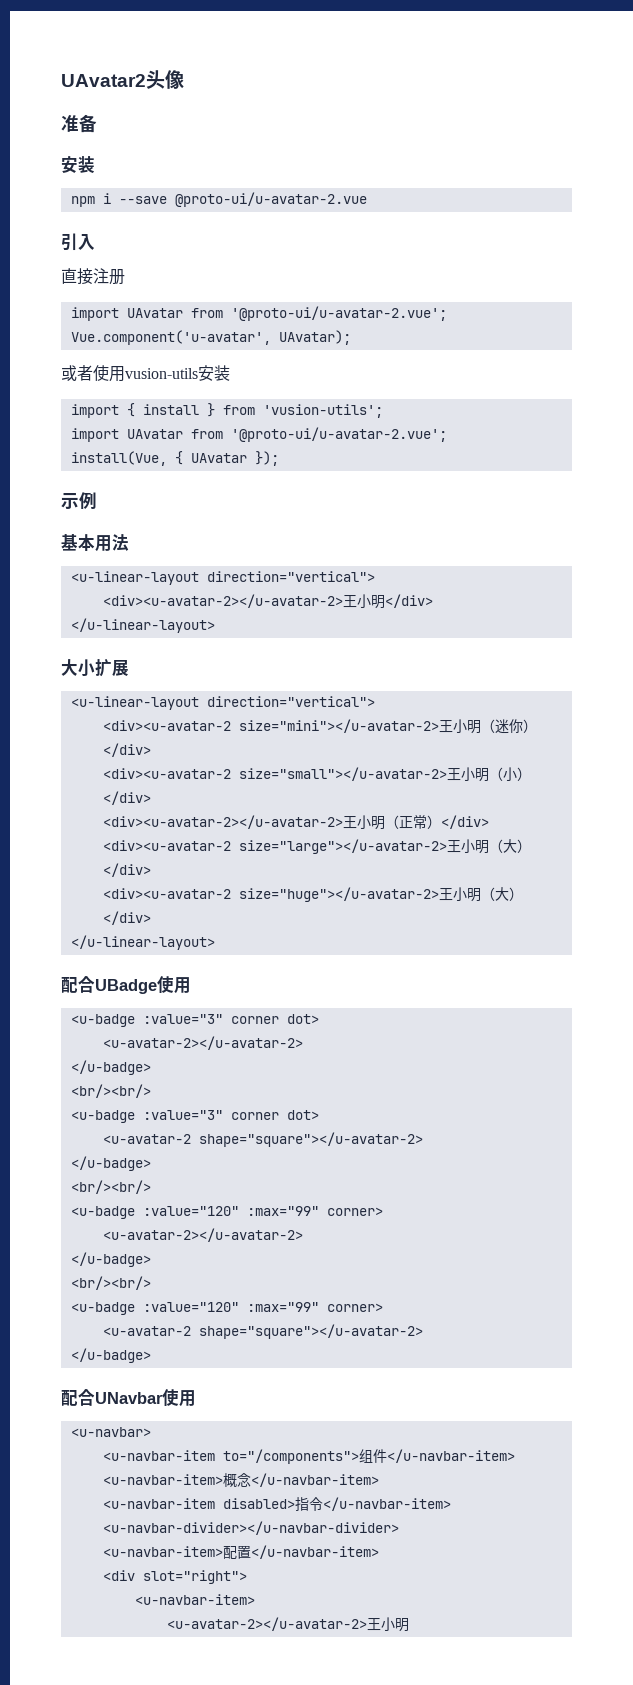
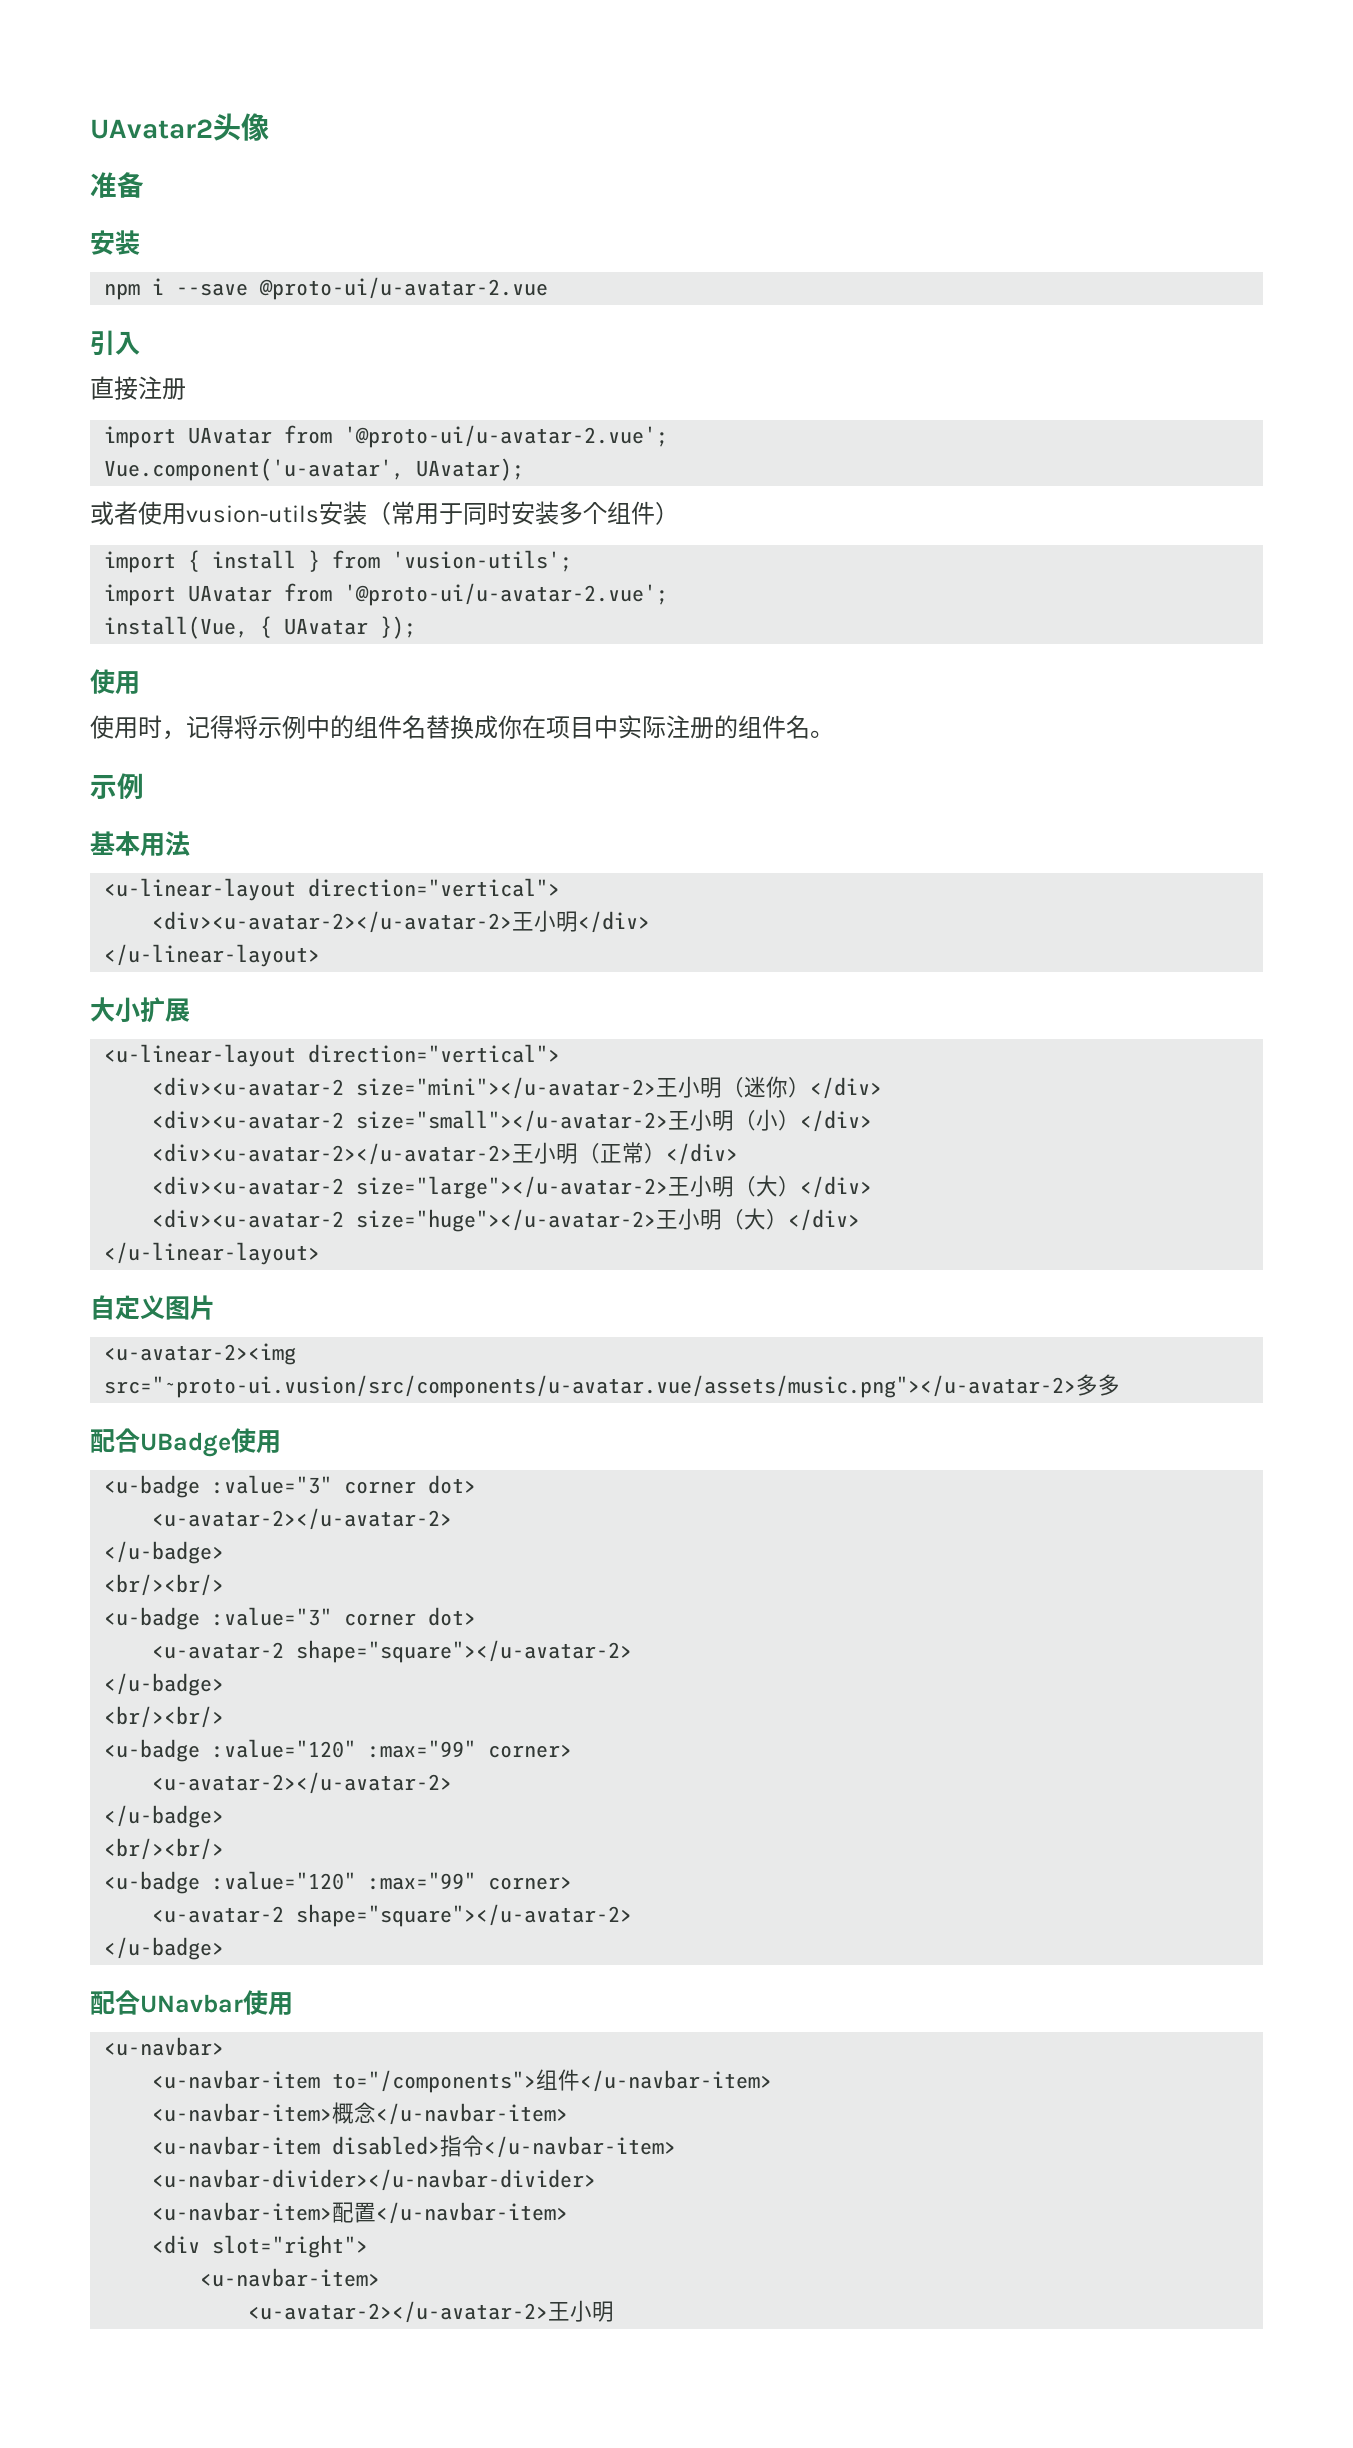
- 或者使用vusion-utils安装
+ 或者使用vusion-utils安装（常用于同时安装多个组件）
  install(Vue, { UAvatar });
+ 使用
+ 使用时，记得将示例中的组件名替换成你在项目中实际注册的组件名。
+ 自定义图片
+ <u-avatar-2><img src="~proto-ui.vusion/src/components/u-avatar.vue/assets/music.png"></u-avatar-2>多多

